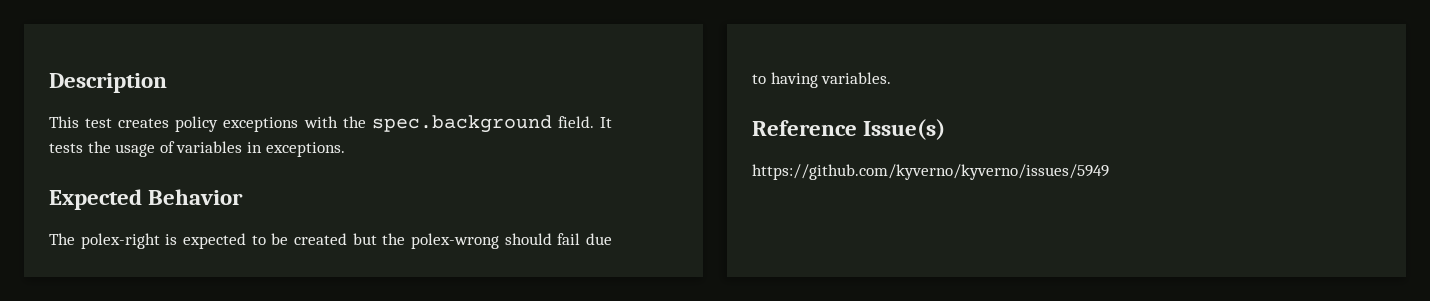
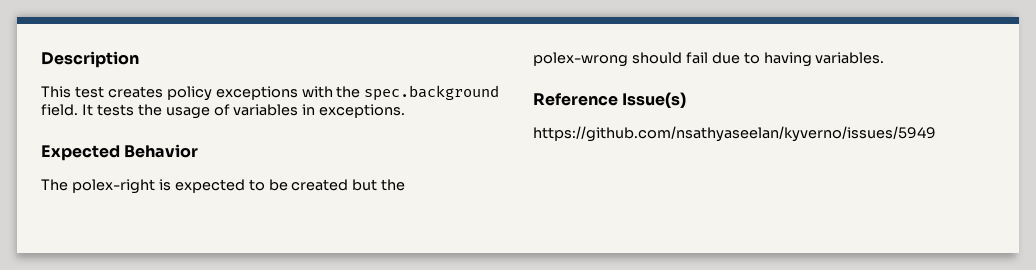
- https://github.com/kyverno/kyverno/issues/5949
+ https://github.com/nsathyaseelan/kyverno/issues/5949

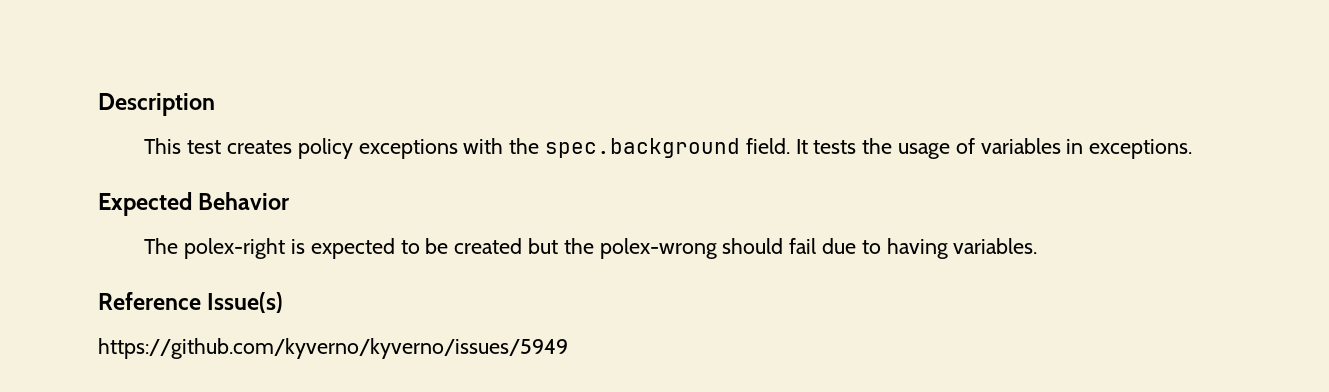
- https://github.com/nsathyaseelan/kyverno/issues/5949
+ https://github.com/kyverno/kyverno/issues/5949

